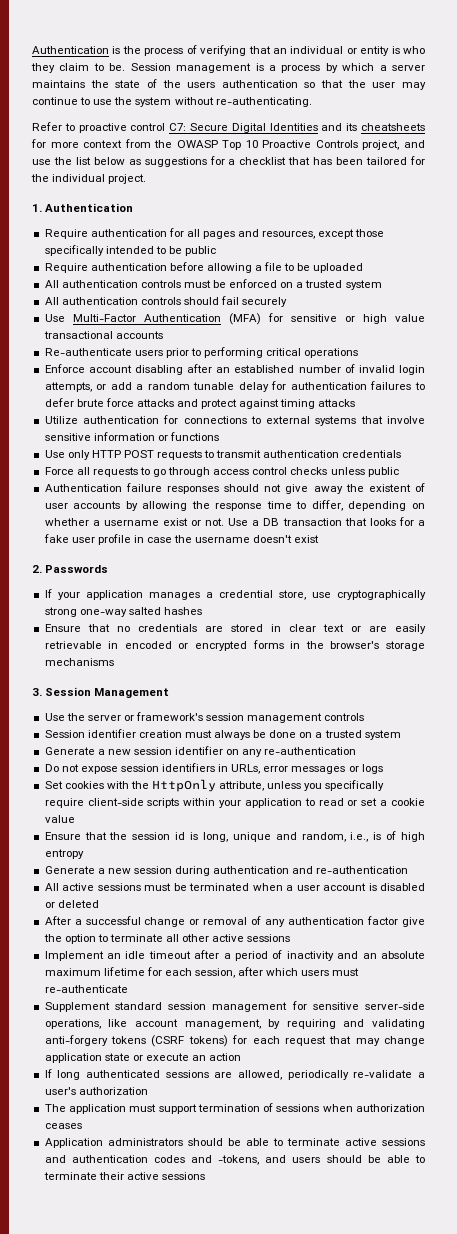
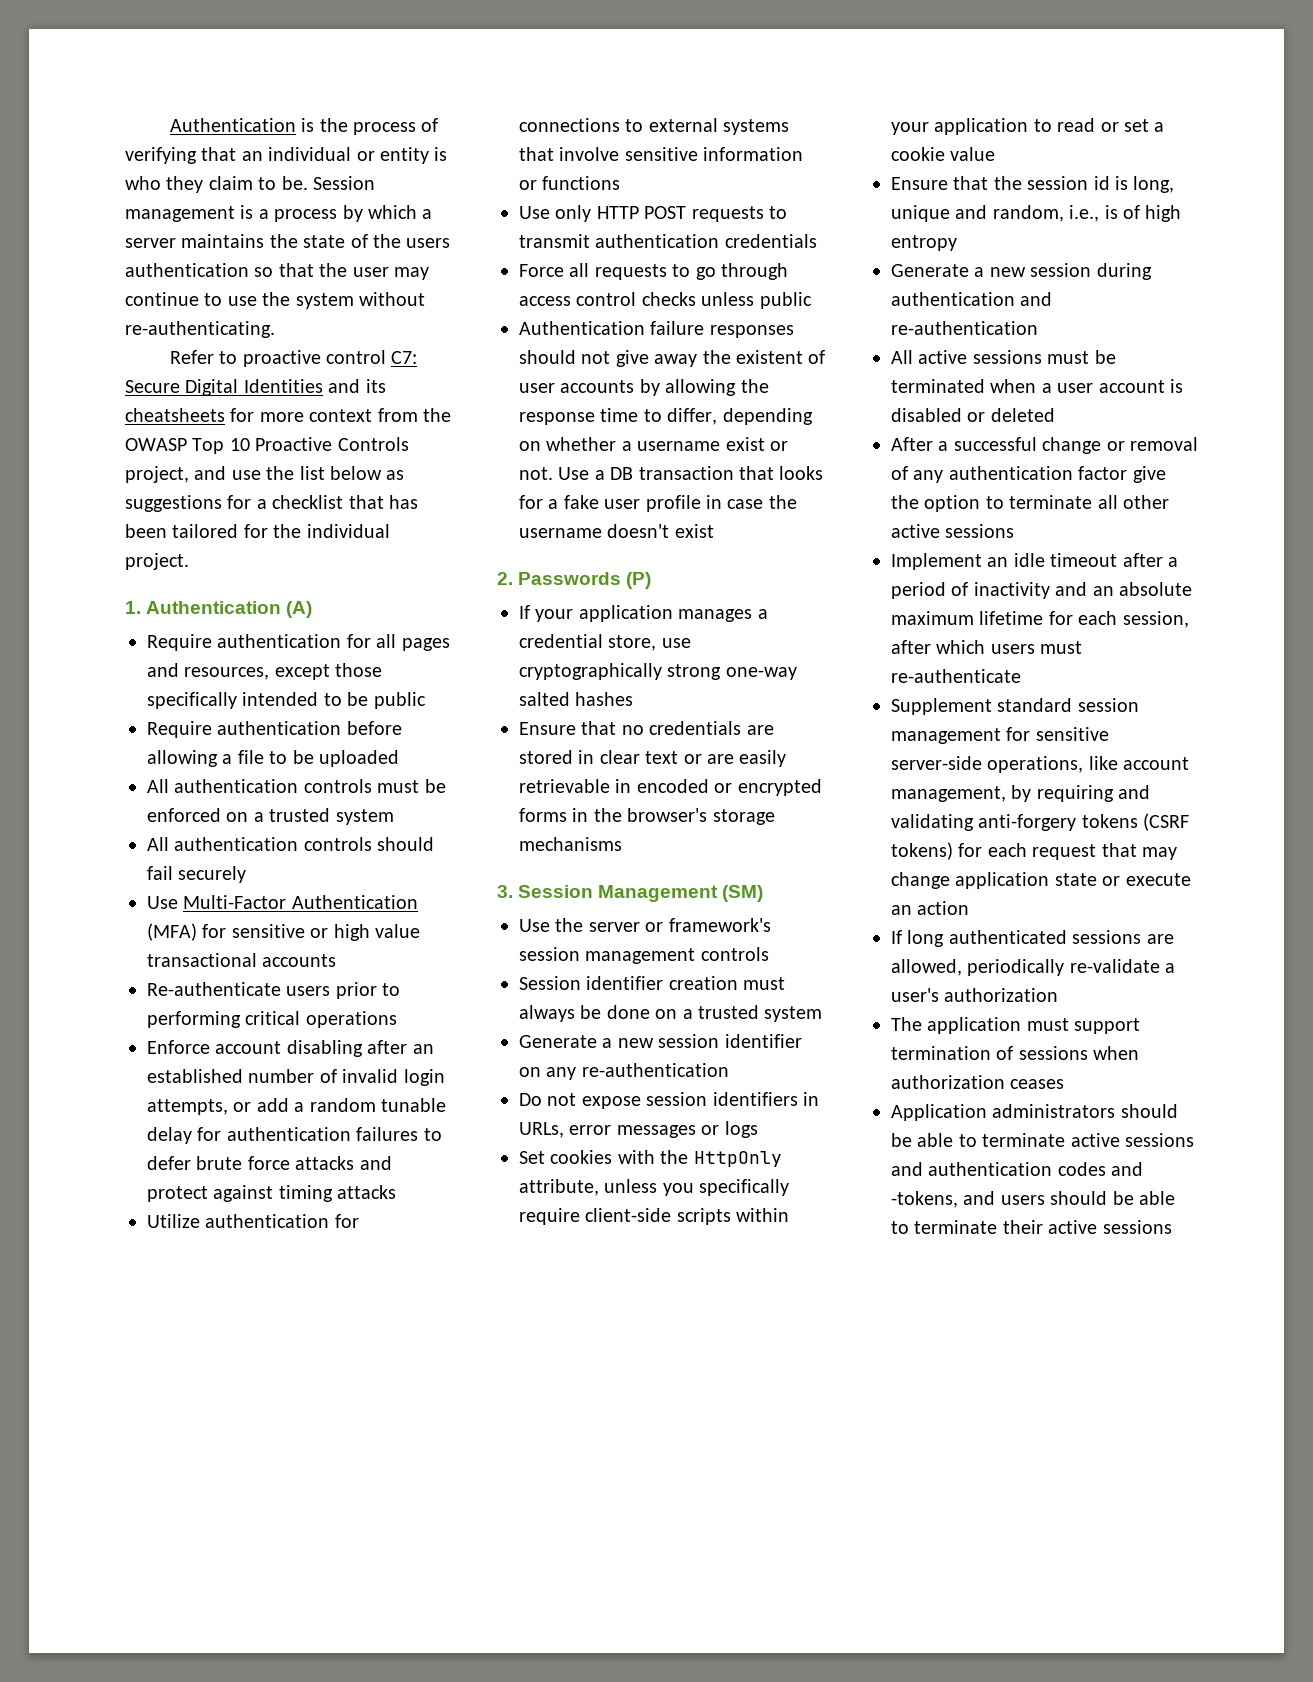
- 1. Authentication
+ 1. Authentication (A)
- 2. Passwords
+ 2. Passwords (P)
- 3. Session Management
+ 3. Session Management (SM)

